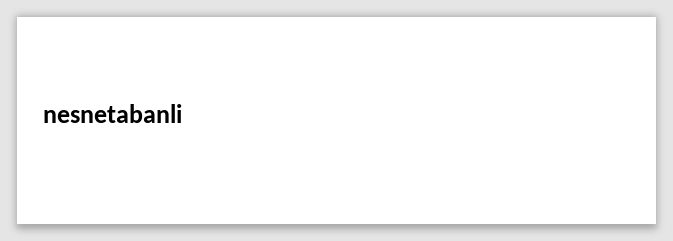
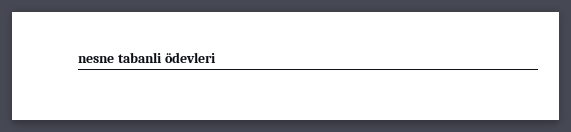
- nesnetabanli
+ nesne tabanli ödevleri

